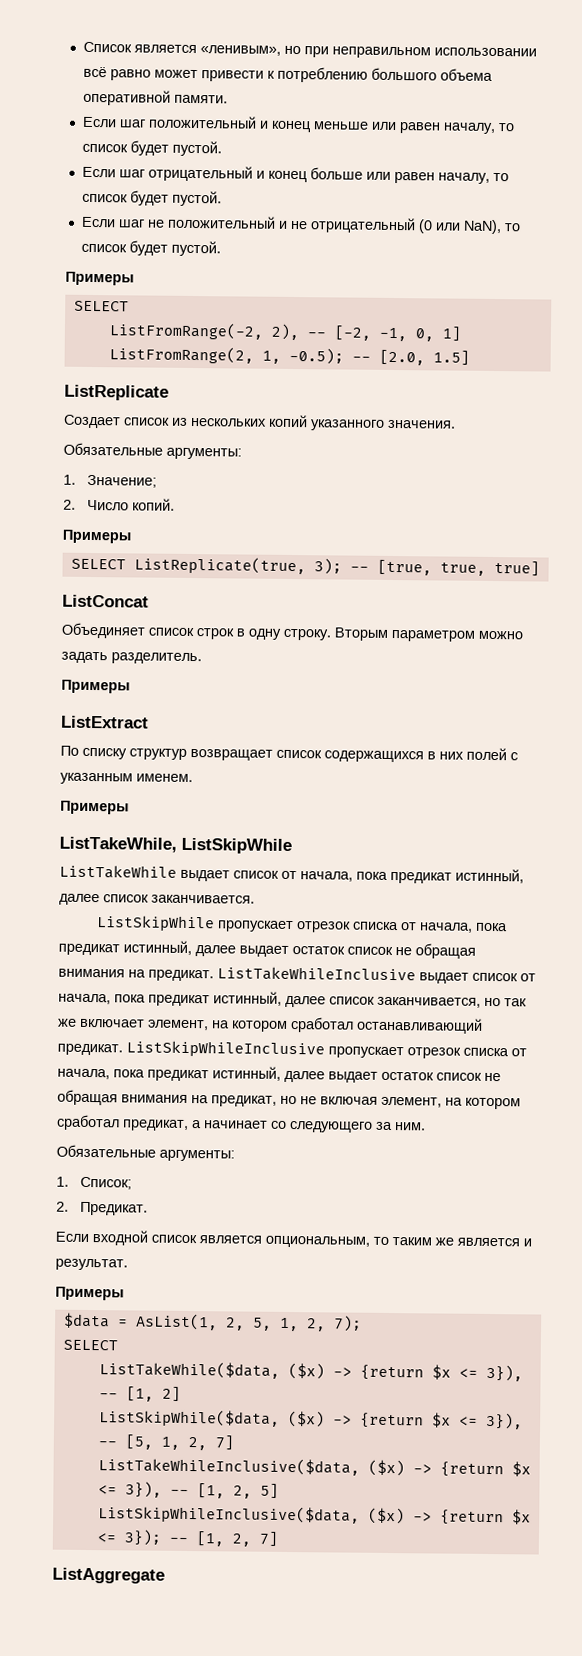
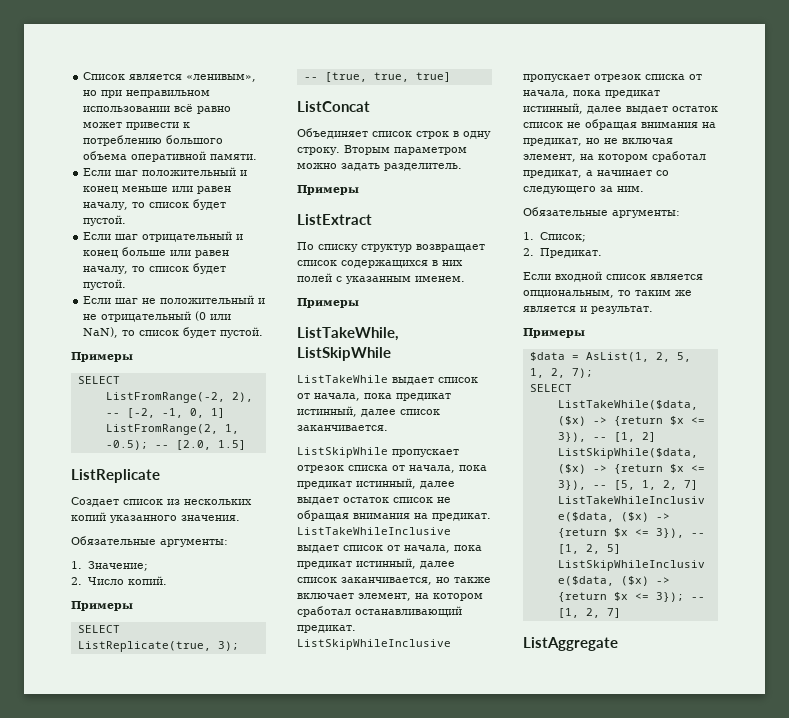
- ListTakeWhileInclusive выдает список от начала, пока предикат истинный, далее список заканчивается, но так же включает элемент, на котором сработал останавливающий предикат.
+ ListTakeWhileInclusive выдает список от начала, пока предикат истинный, далее список заканчивается, но также включает элемент, на котором сработал останавливающий предикат.

